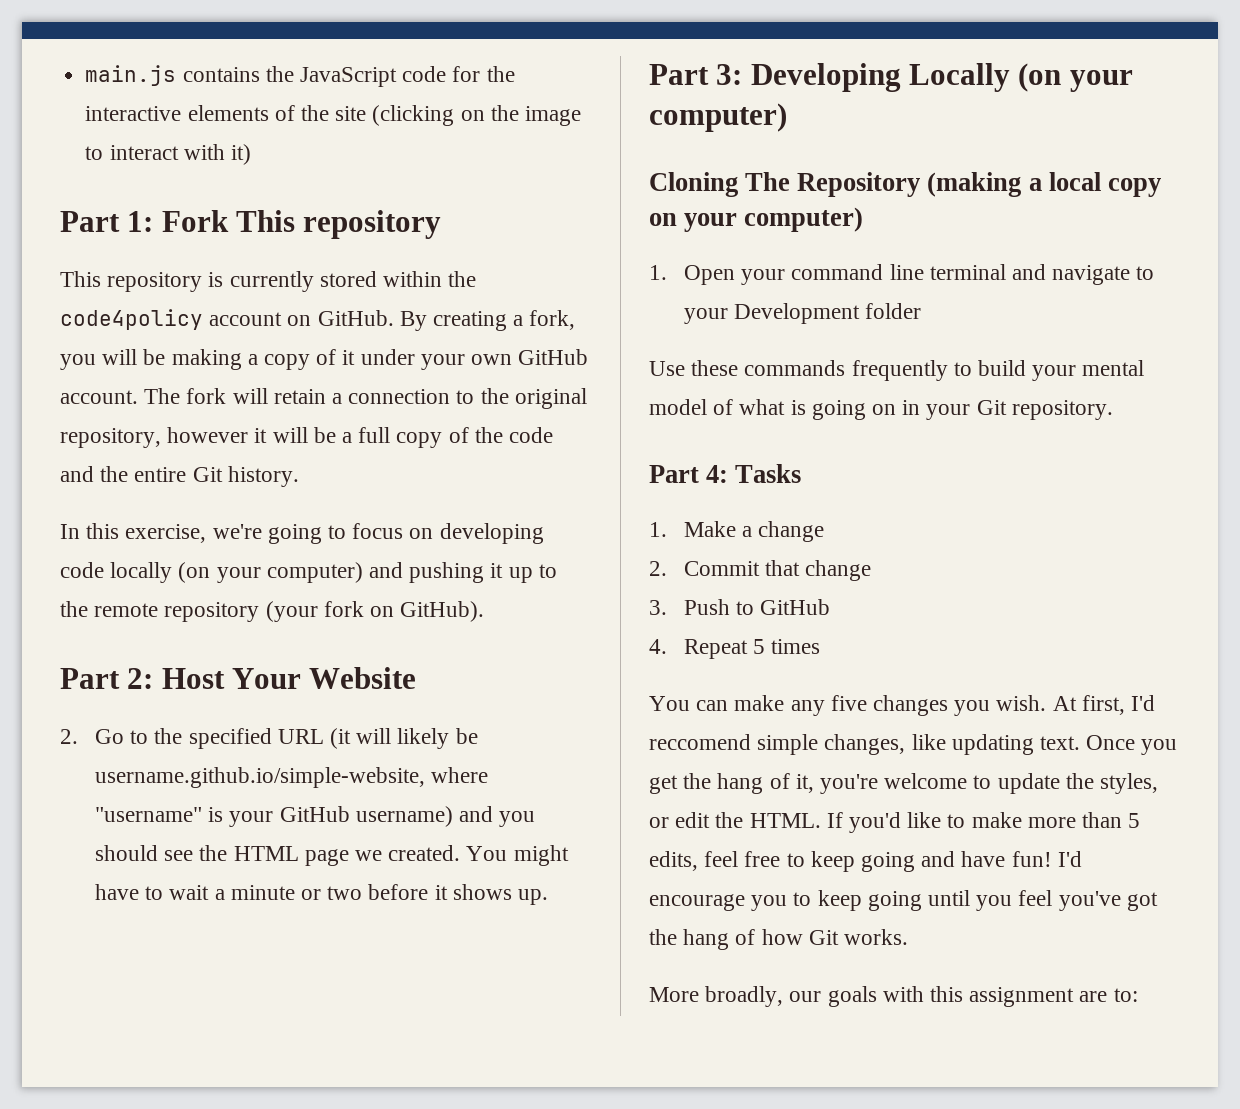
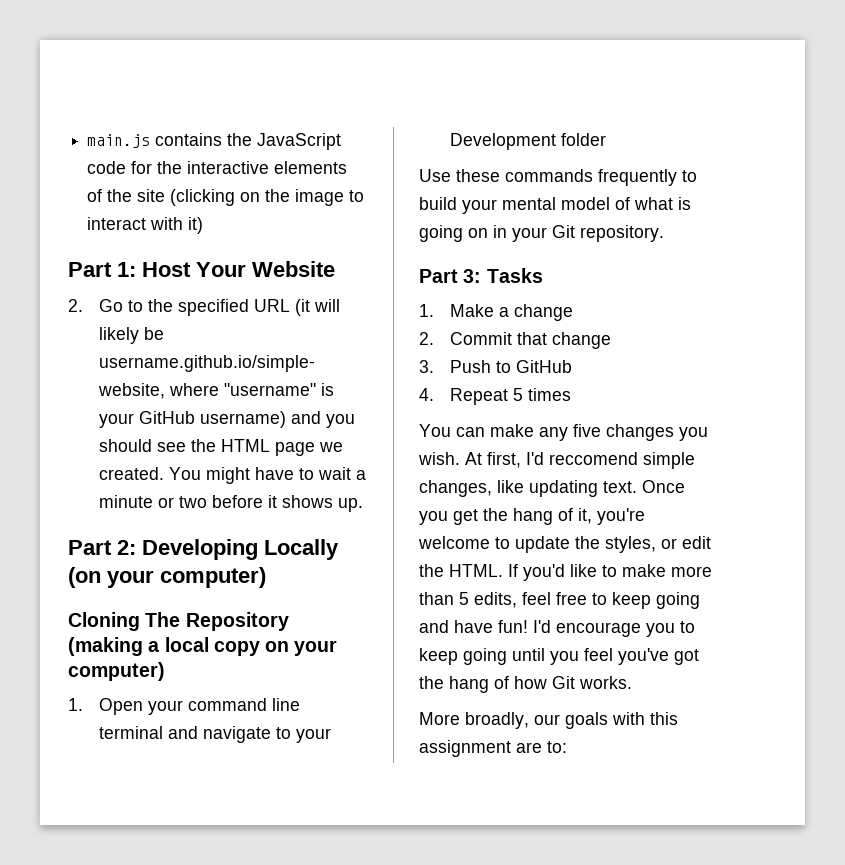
- Part 1: Fork This repository
- This repository is currently stored within the code4policy account on GitHub. By creating a fork, you will be making a copy of it under your own GitHub account. The fork will retain a connection to the original repository, however it will be a full copy of the code and the entire Git history.
- In this exercise, we're going to focus on developing code locally (on your computer) and pushing it up to the remote repository (your fork on GitHub).
- Part 2: Host Your Website
+ Part 1: Host Your Website
- Part 3: Developing Locally (on your computer)
+ Part 2: Developing Locally (on your computer)
- Part 4: Tasks
+ Part 3: Tasks

